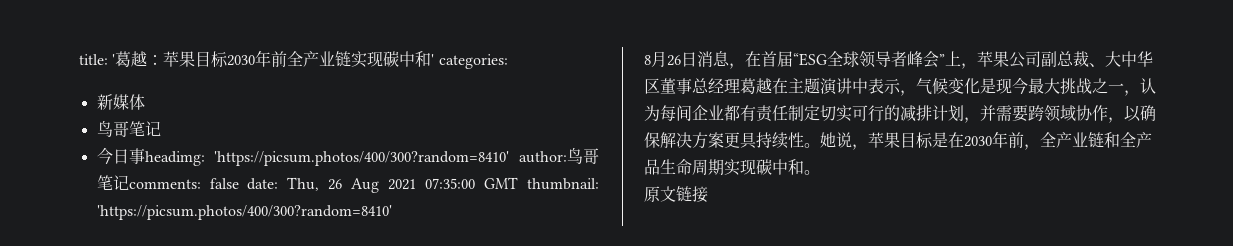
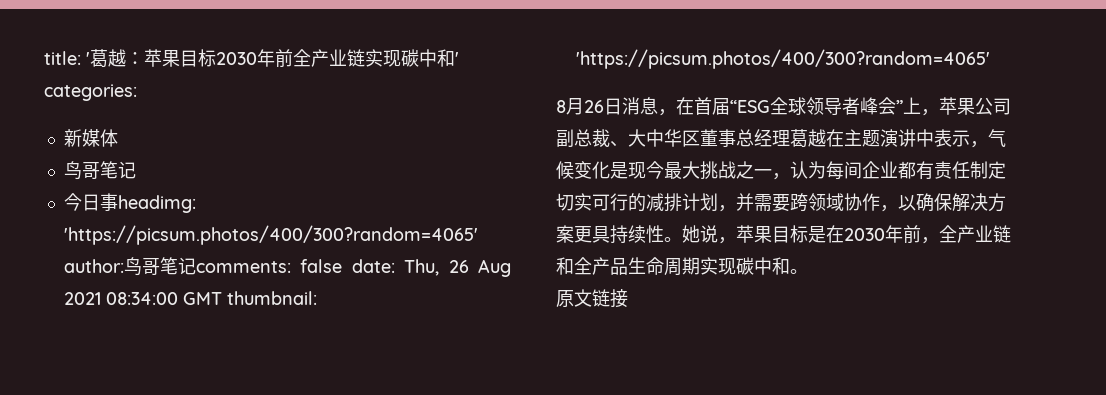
- 今日事headimg: 'https://picsum.photos/400/300?random=8410' author:鸟哥笔记comments: false date: Thu, 26 Aug 2021 07:35:00 GMT thumbnail: 'https://picsum.photos/400/300?random=8410'
+ 今日事headimg: 'https://picsum.photos/400/300?random=4065' author:鸟哥笔记comments: false date: Thu, 26 Aug 2021 08:34:00 GMT thumbnail: 'https://picsum.photos/400/300?random=4065'

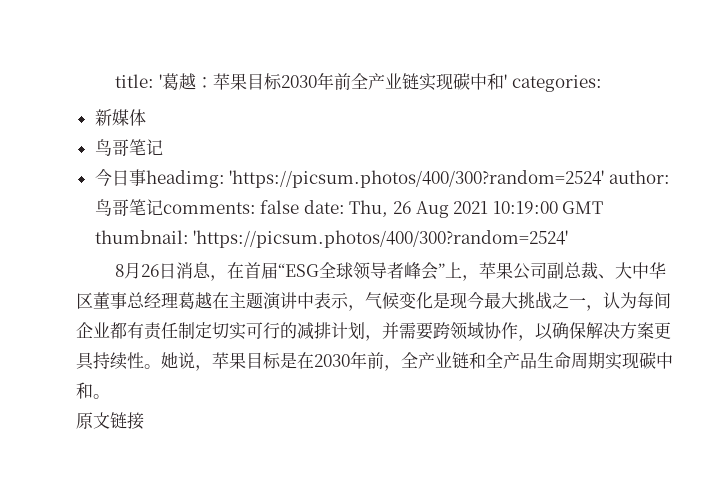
- 今日事headimg: 'https://picsum.photos/400/300?random=4065' author:鸟哥笔记comments: false date: Thu, 26 Aug 2021 08:34:00 GMT thumbnail: 'https://picsum.photos/400/300?random=4065'
+ 今日事headimg: 'https://picsum.photos/400/300?random=2524' author:鸟哥笔记comments: false date: Thu, 26 Aug 2021 10:19:00 GMT thumbnail: 'https://picsum.photos/400/300?random=2524'

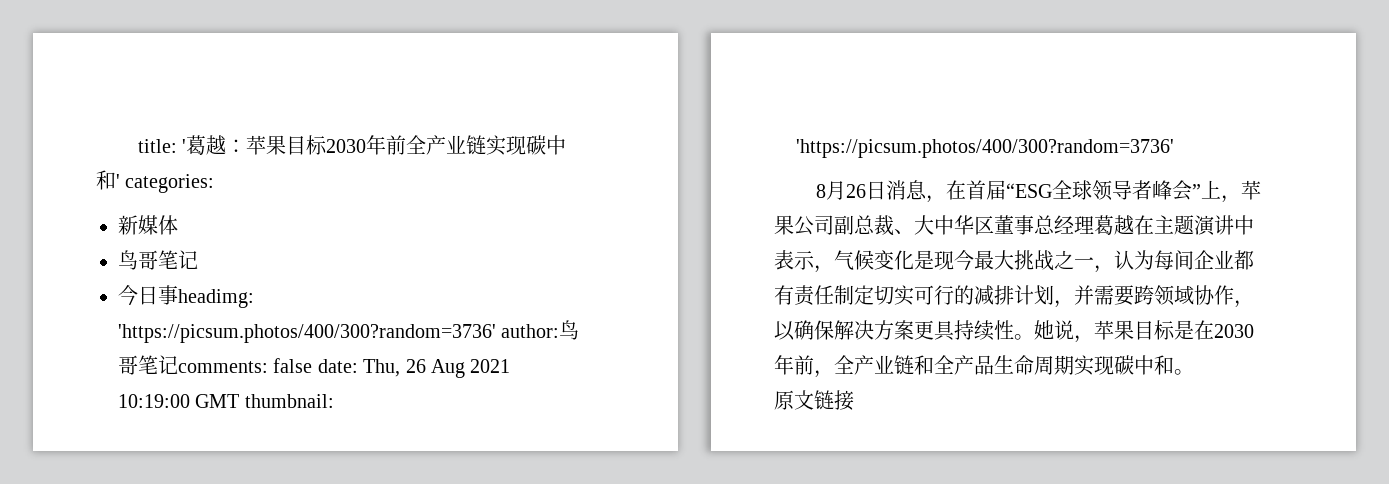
- 今日事headimg: 'https://picsum.photos/400/300?random=2524' author:鸟哥笔记comments: false date: Thu, 26 Aug 2021 10:19:00 GMT thumbnail: 'https://picsum.photos/400/300?random=2524'
+ 今日事headimg: 'https://picsum.photos/400/300?random=3736' author:鸟哥笔记comments: false date: Thu, 26 Aug 2021 10:19:00 GMT thumbnail: 'https://picsum.photos/400/300?random=3736'

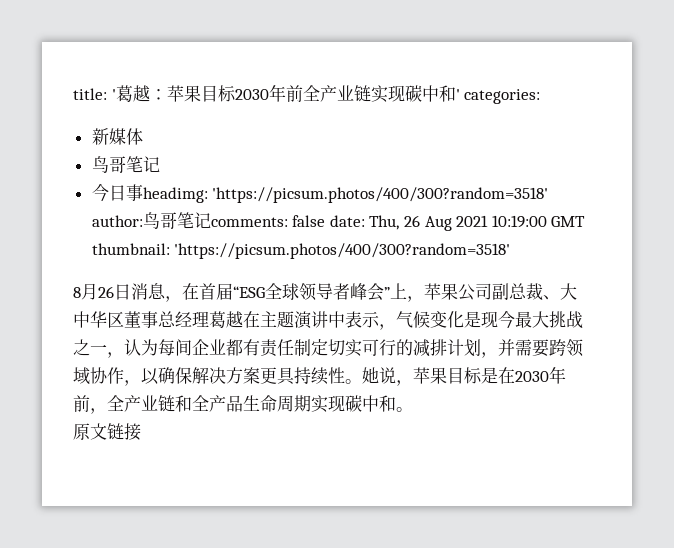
- 今日事headimg: 'https://picsum.photos/400/300?random=3736' author:鸟哥笔记comments: false date: Thu, 26 Aug 2021 10:19:00 GMT thumbnail: 'https://picsum.photos/400/300?random=3736'
+ 今日事headimg: 'https://picsum.photos/400/300?random=3518' author:鸟哥笔记comments: false date: Thu, 26 Aug 2021 10:19:00 GMT thumbnail: 'https://picsum.photos/400/300?random=3518'

